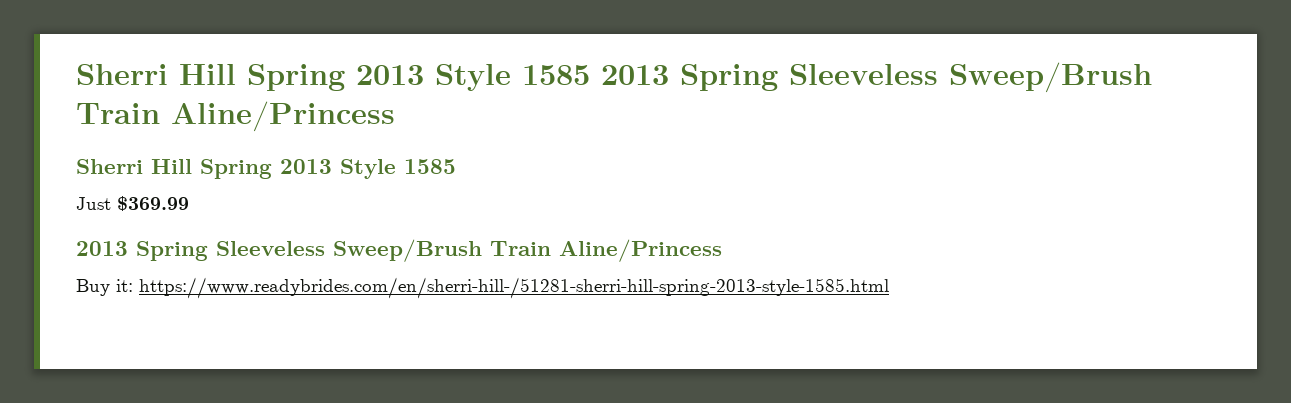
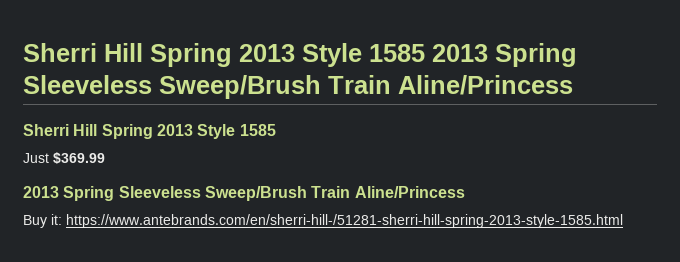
- Buy it: https://www.readybrides.com/en/sherri-hill-/51281-sherri-hill-spring-2013-style-1585.html
+ Buy it: https://www.antebrands.com/en/sherri-hill-/51281-sherri-hill-spring-2013-style-1585.html

